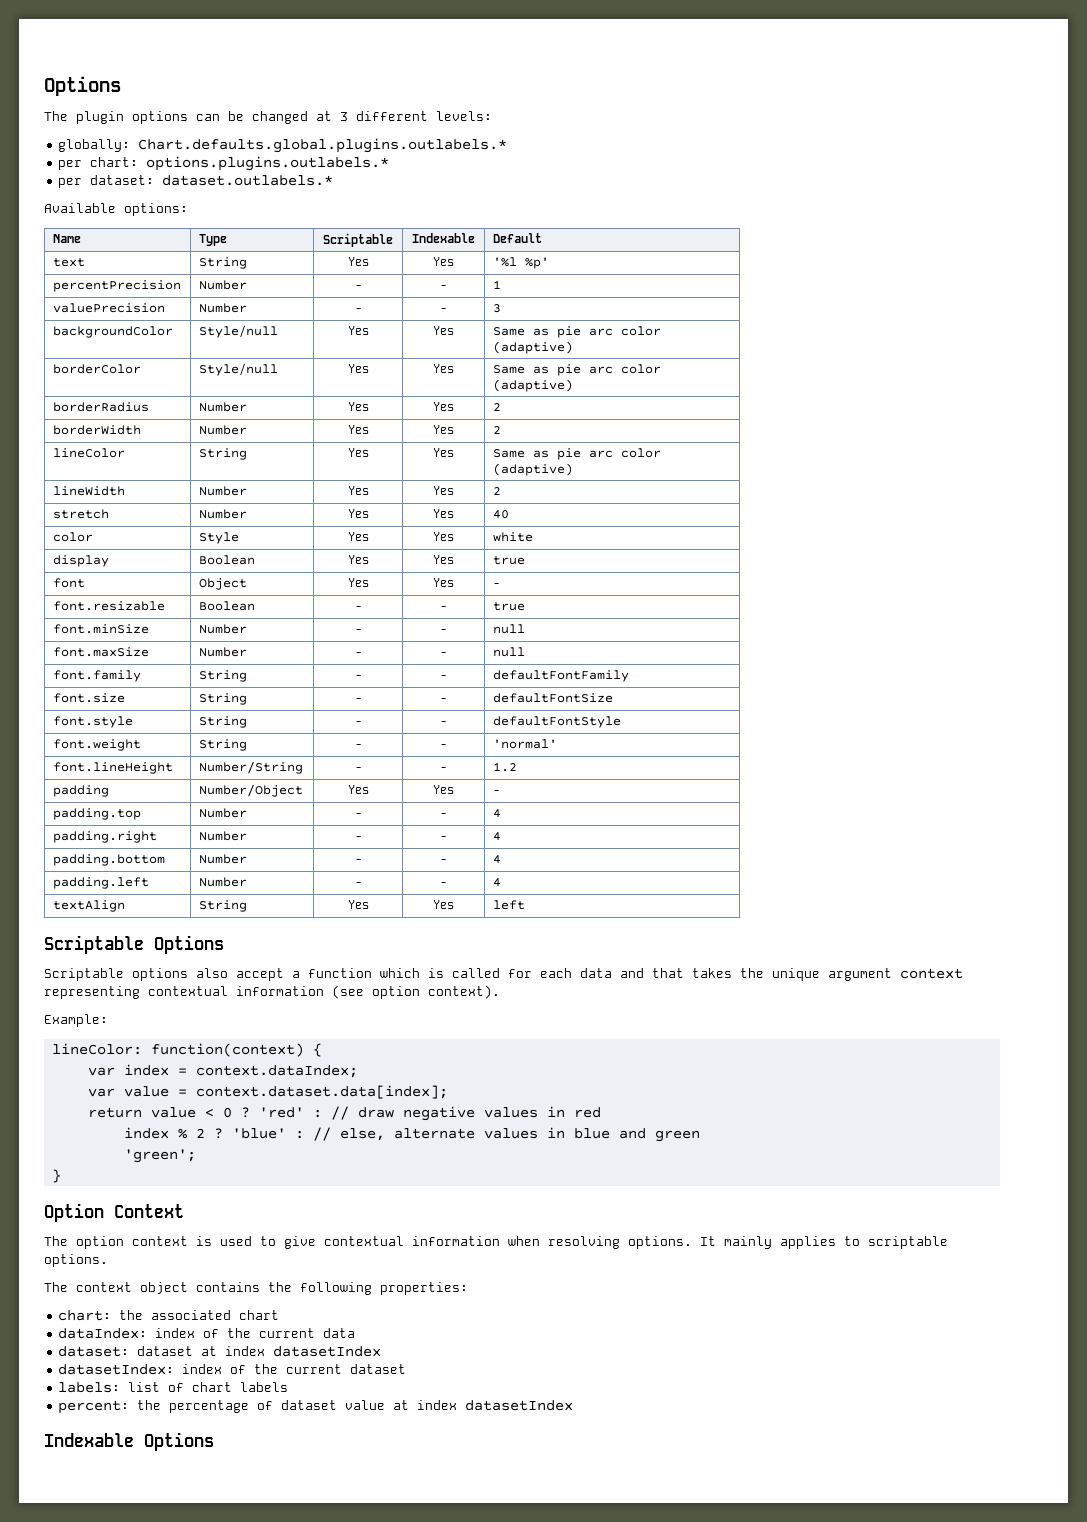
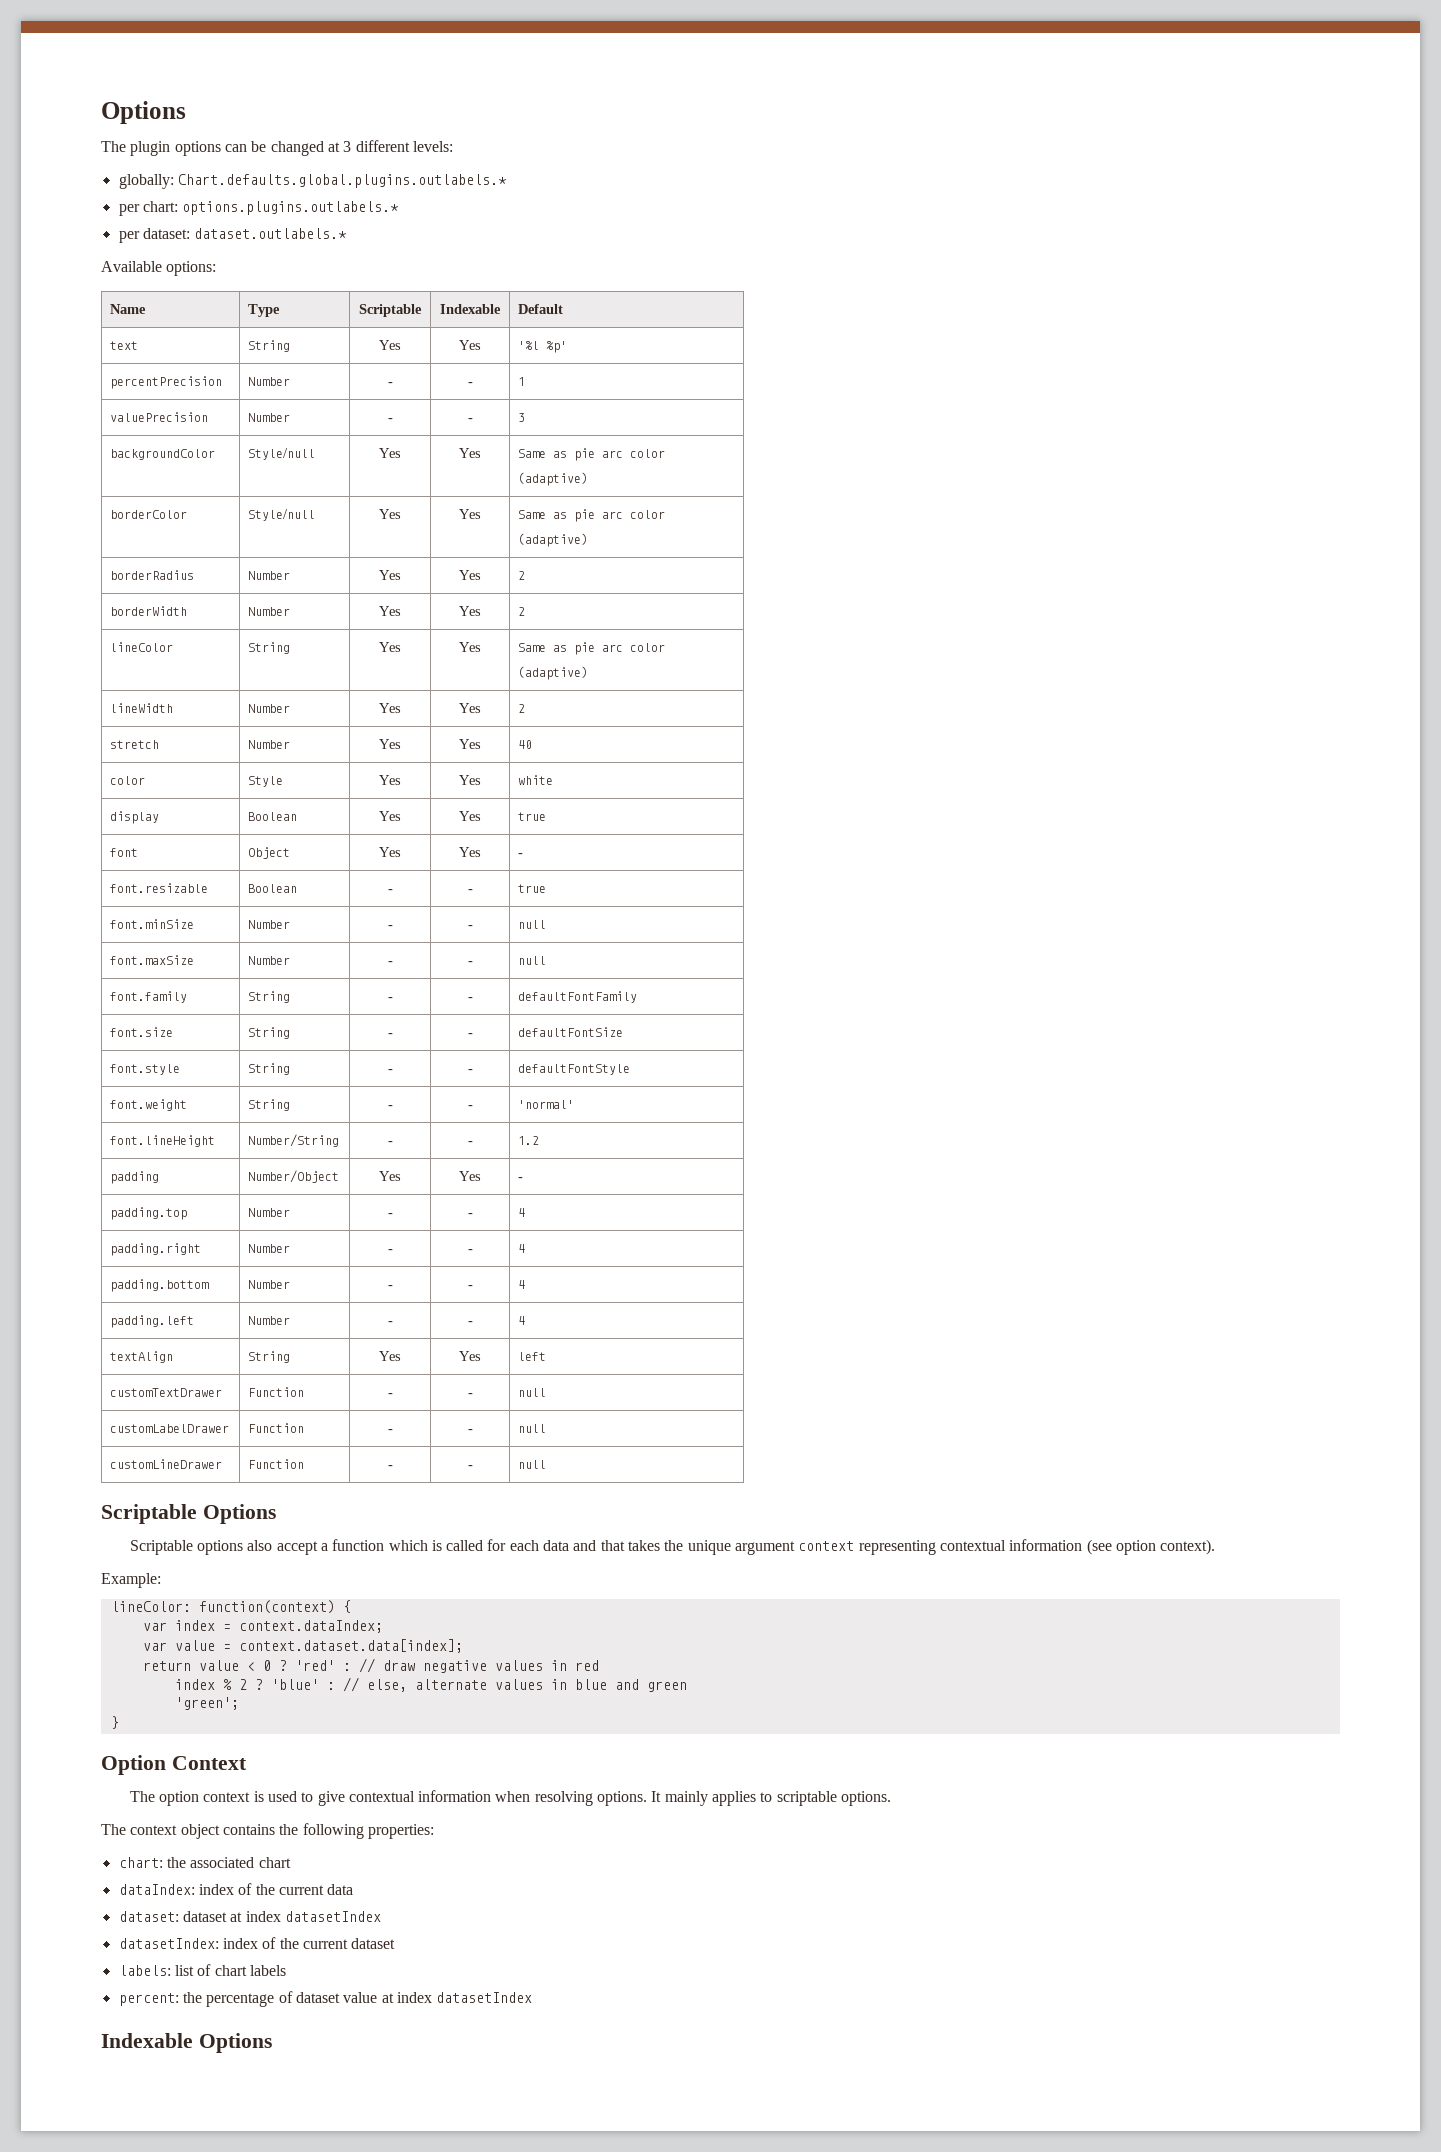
+ customTextDrawer | Function | - | - | null
+ customLabelDrawer | Function | - | - | null
+ customLineDrawer | Function | - | - | null

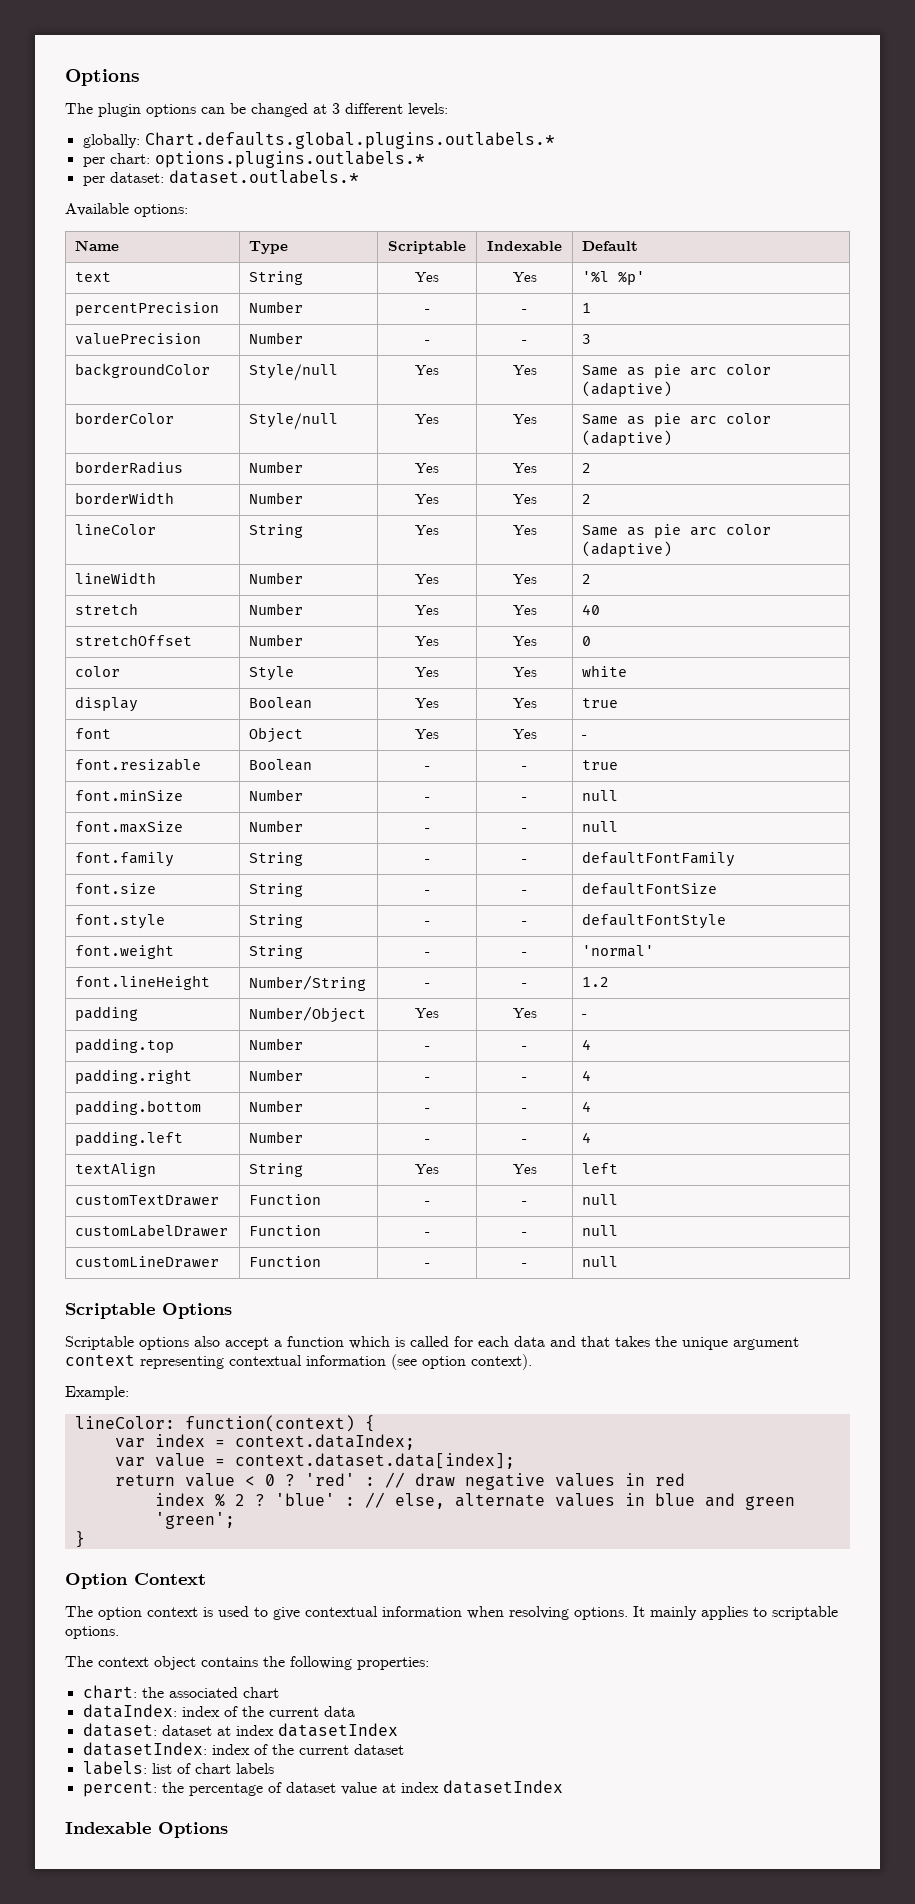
+ stretchOffset | Number | Yes | Yes | 0

